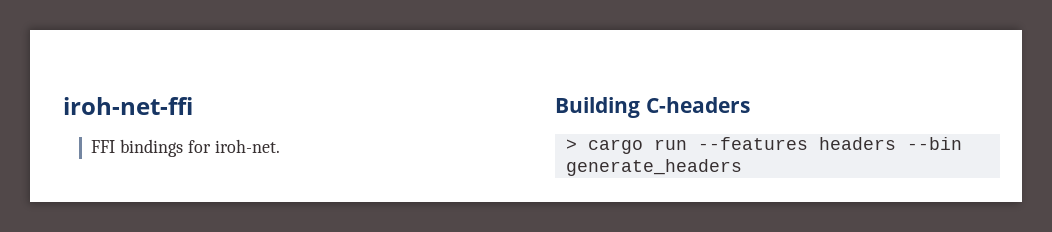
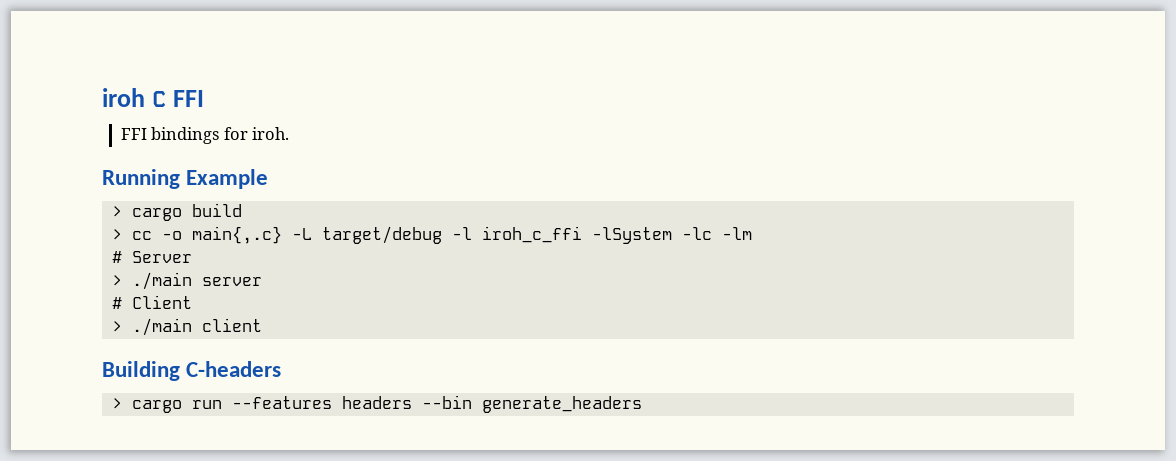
- iroh-net-ffi
+ iroh C FFI
- FFI bindings for iroh-net.
+ FFI bindings for iroh.
+ Running Example
+ > cargo build
+ > cc -o main{,.c} -L target/debug -l iroh_c_ffi -lSystem -lc -lm
+ # Server
+ > ./main server
+ # Client
+ > ./main client

